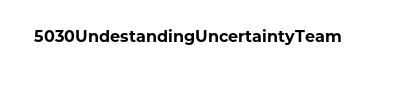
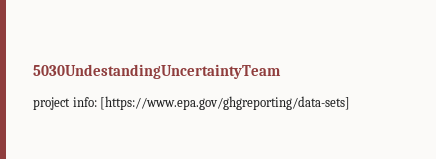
+ project info: [https://www.epa.gov/ghgreporting/data-sets]

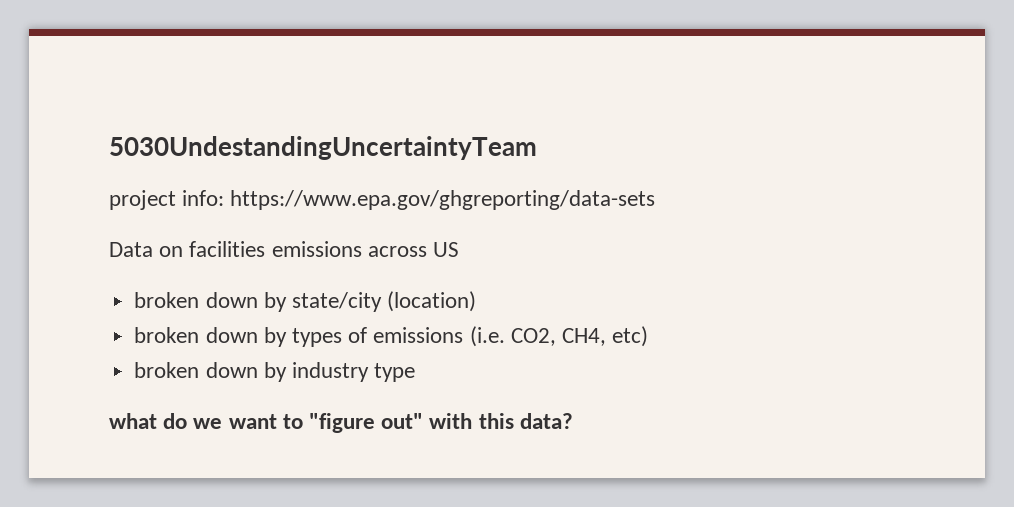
- project info: [https://www.epa.gov/ghgreporting/data-sets]
+ project info: https://www.epa.gov/ghgreporting/data-sets
+ Data on facilities emissions across US
+ broken down by state/city (location)
+ broken down by types of emissions (i.e. CO2, CH4, etc)
+ broken down by industry type
+ what do we want to "figure out" with this data?

